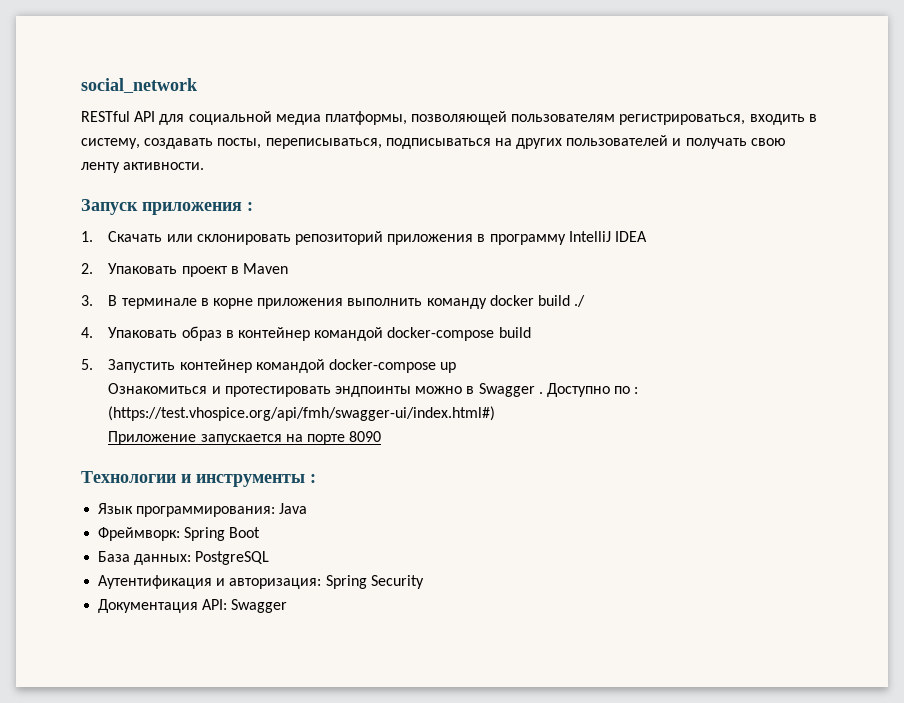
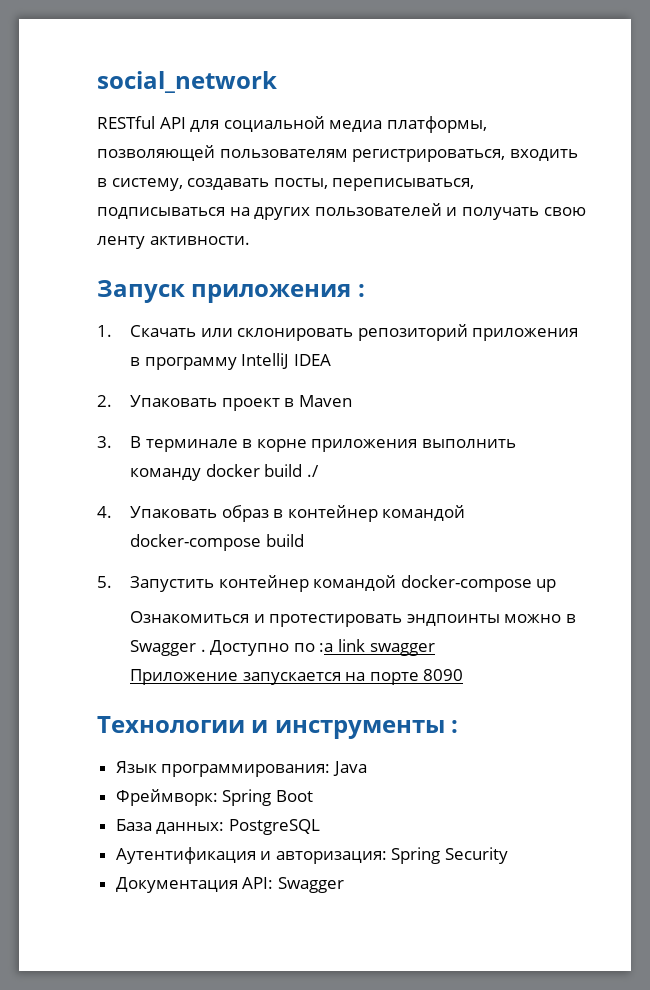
- Доступно по : (https://test.vhospice.org/api/fmh/swagger-ui/index.html#)
+ Доступно по :a link swagger

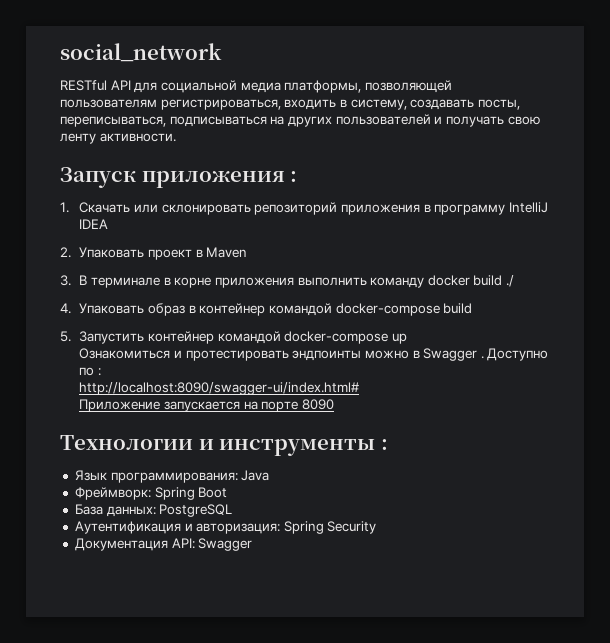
- Доступно по :a link swagger
+ Доступно по :
+ http://localhost:8090/swagger-ui/index.html#

